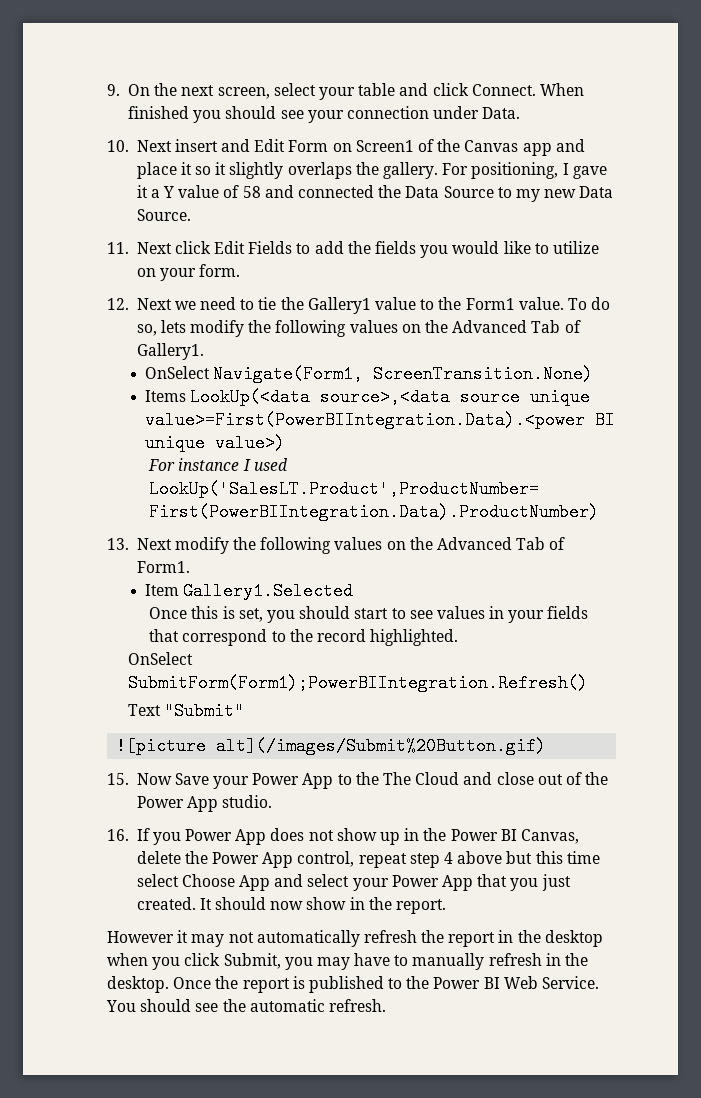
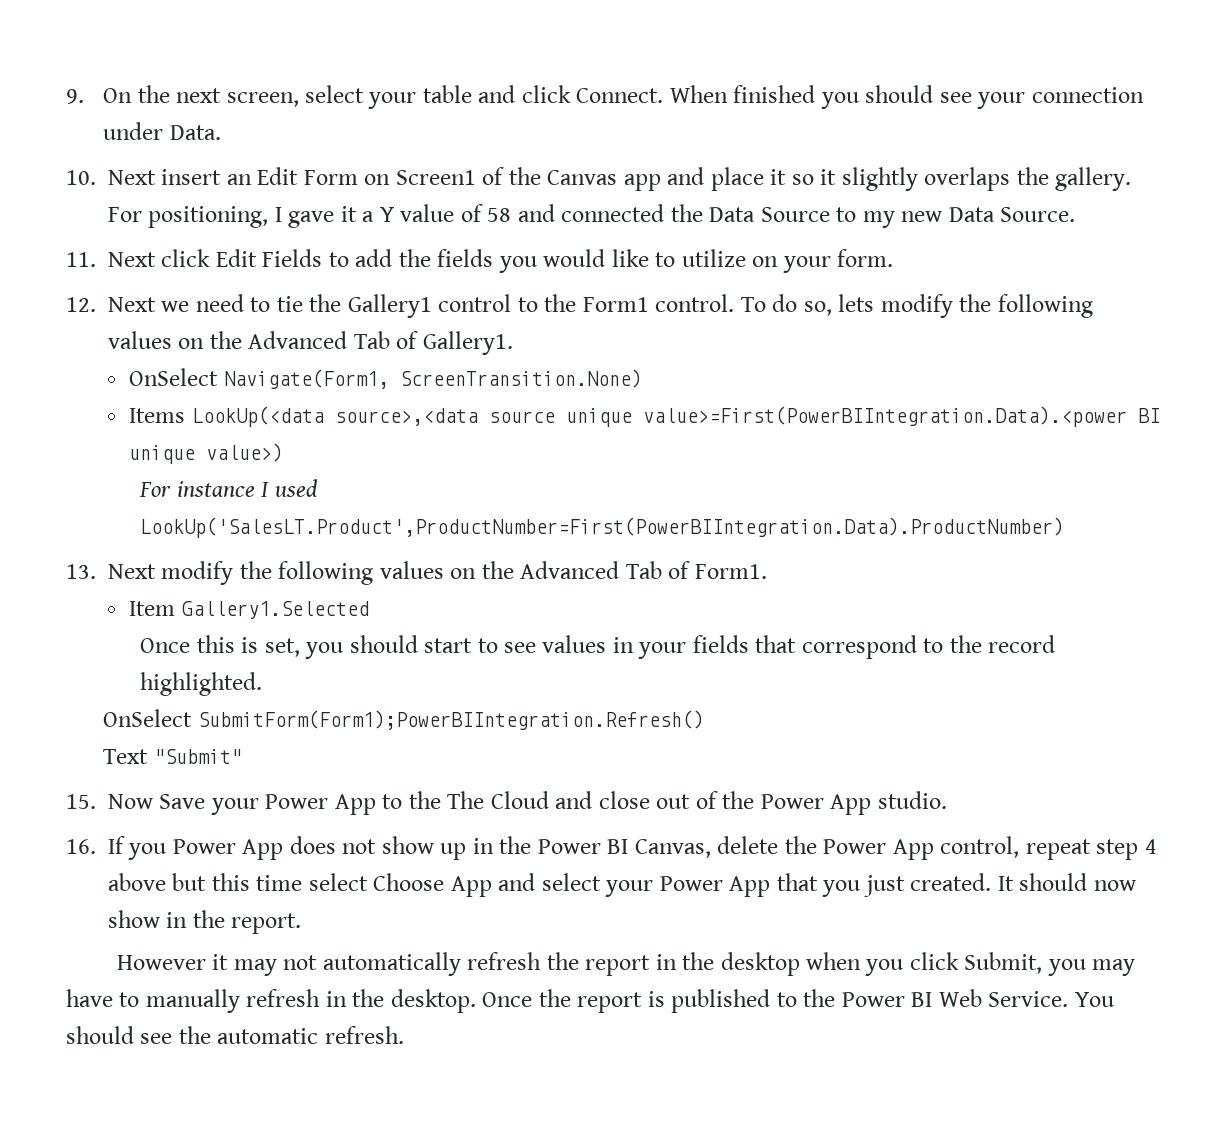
- 10. Next insert and Edit Form on Screen1 of the Canvas app and place it so it slightly overlaps the gallery.
+ 10. Next insert an Edit Form on Screen1 of the Canvas app and place it so it slightly overlaps the gallery.
- 12. Next we need to tie the Gallery1 value to the Form1 value.
+ 12. Next we need to tie the Gallery1 control to the Form1 control.
- ![picture alt](/images/Submit%20Button.gif)

